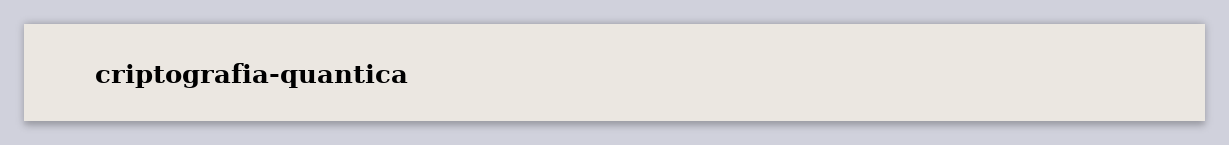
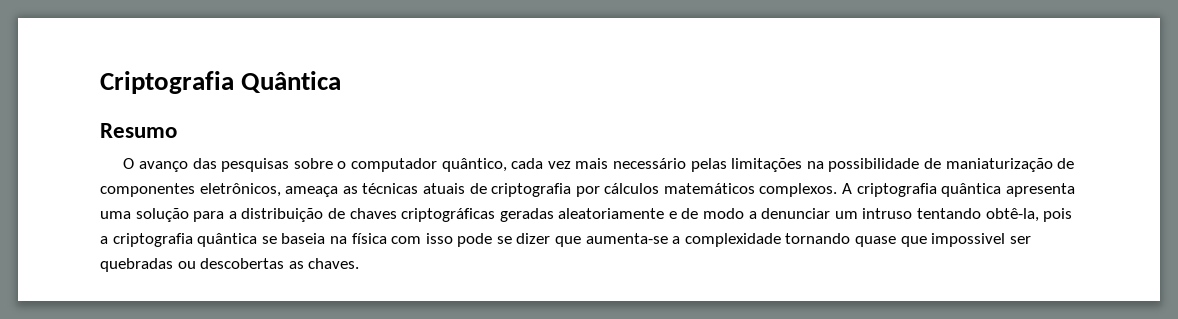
- criptografia-quantica
+ Criptografia Quântica
+ Resumo
+ O avanço das pesquisas sobre o computador quântico, cada vez mais necessário pelas limitações na possibilidade de maniaturização de componentes eletrônicos, ameaça as técnicas atuais de criptografia por cálculos matemáticos complexos. A criptografia quântica apresenta uma solução para a distribuição de chaves criptográficas geradas aleatoriamente e de modo a denunciar um intruso tentando obtê-la, pois a criptografia quântica se baseia na física com isso pode se dizer que aumenta-se a complexidade tornando quase que impossivel ser quebradas ou descobertas as chaves.

